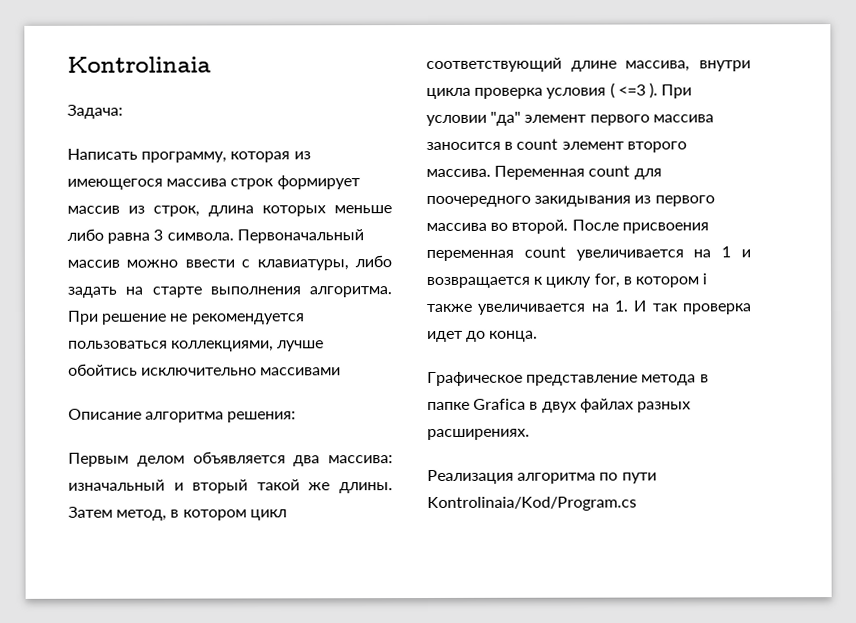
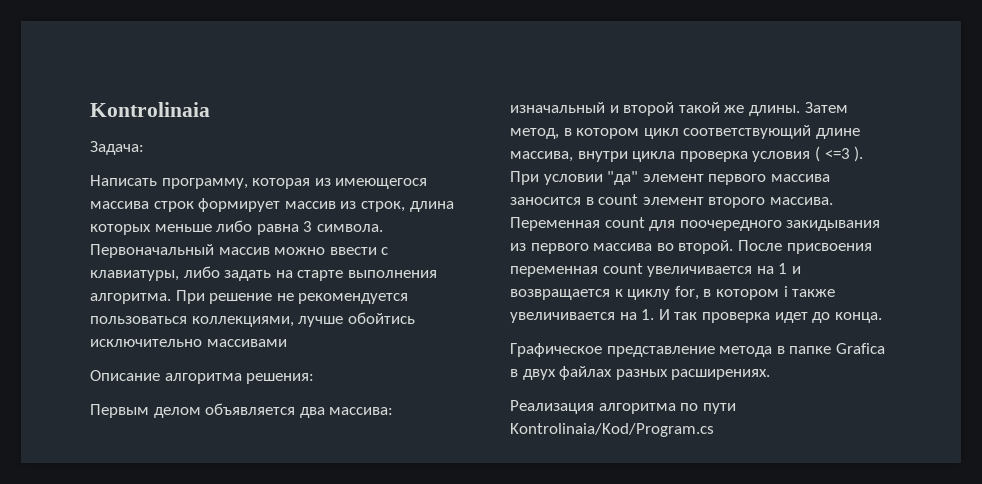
- Первым делом объявляется два массива: изначальный и вторый такой же длины.
+ Первым делом объявляется два массива: изначальный и второй такой же длины.

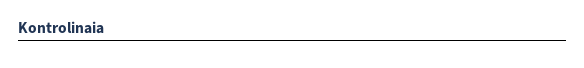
- Задача:
- Написать программу, которая из имеющегося массива строк формирует массив из строк, длина которых меньше либо равна 3 символа. Первоначальный массив можно ввести с клавиатуры, либо задать на старте выполнения алгоритма. При решение не рекомендуется пользоваться коллекциями, лучше обойтись исключительно массивами
- Описание алгоритма решения:
- Первым делом объявляется два массива: изначальный и второй такой же длины. Затем метод, в котором цикл соответствующий длине массива, внутри цикла проверка условия ( <=3 ). При условии "да" элемент первого массива заносится в count элемент второго массива. Переменная count для поочередного закидывания из первого массива во второй. После присвоения переменная count увеличивается на 1 и возвращается к циклу for, в котором i также увеличивается на 1. И так проверка идет до конца.
- Графическое представление метода в папке Grafica в двух файлах разных расширениях.
- Реализация алгоритма по пути Kontrolinaia/Kod/Program.cs

